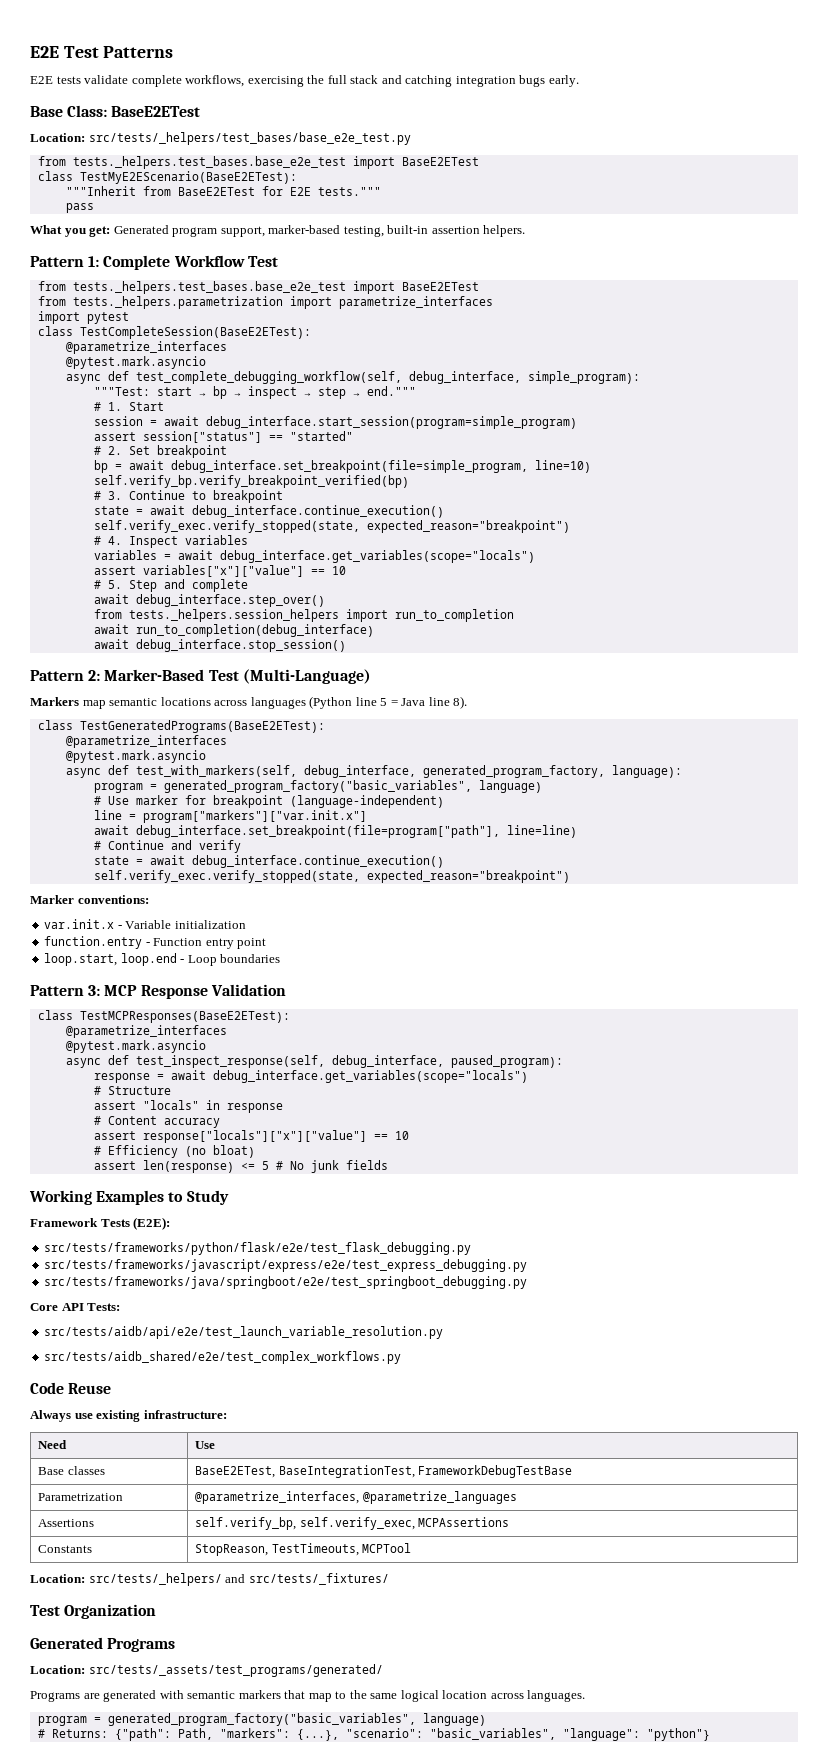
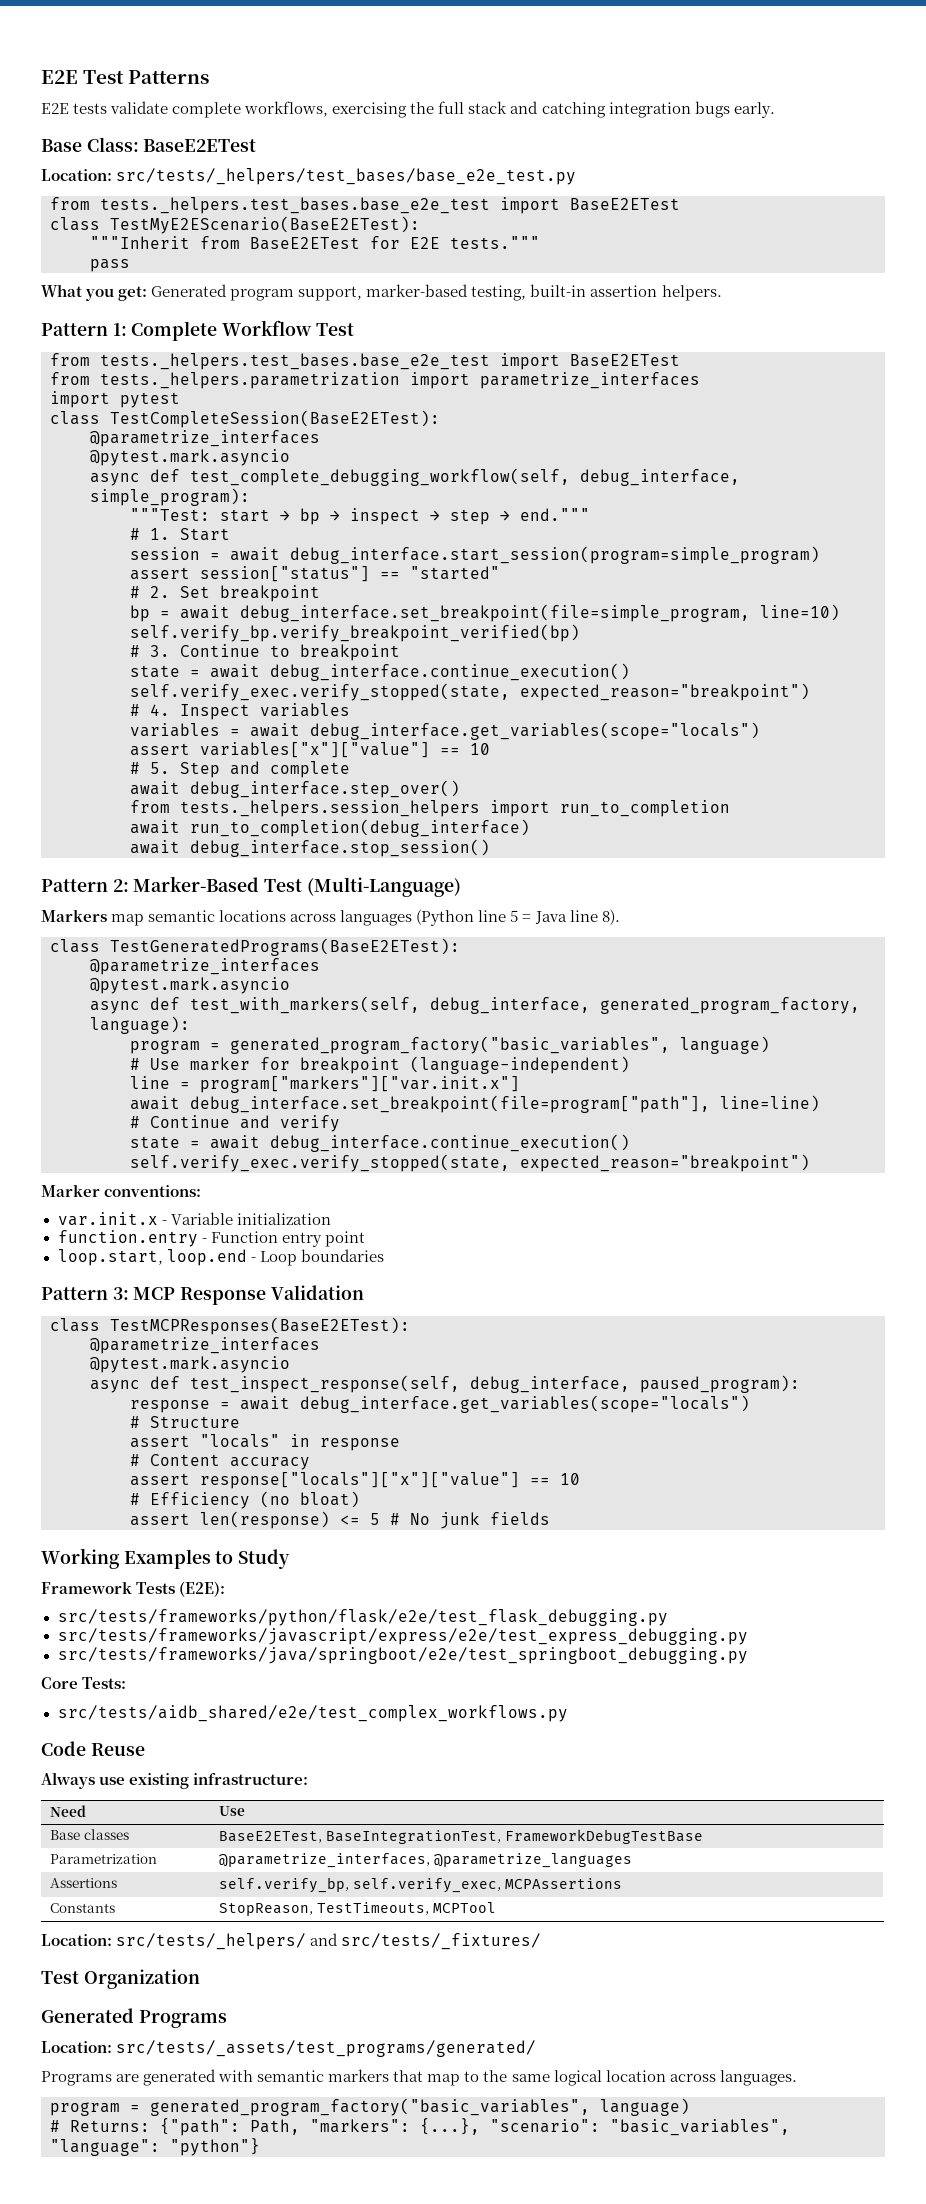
- Core API Tests:
+ Core Tests:
- src/tests/aidb/api/e2e/test_launch_variable_resolution.py

